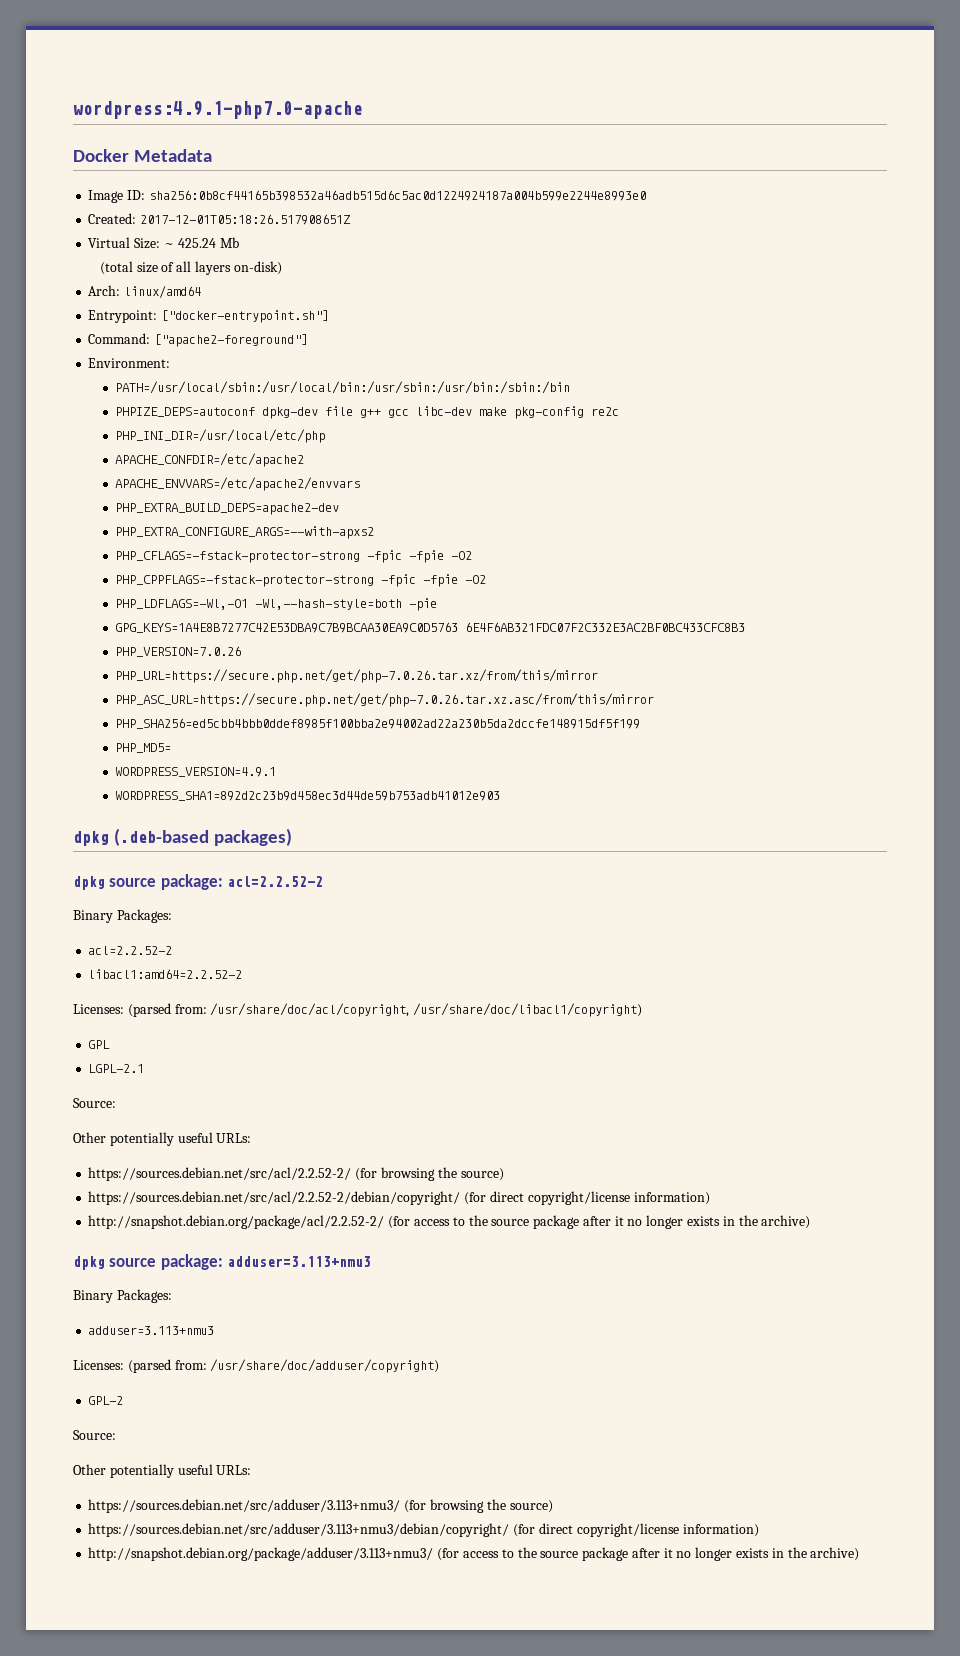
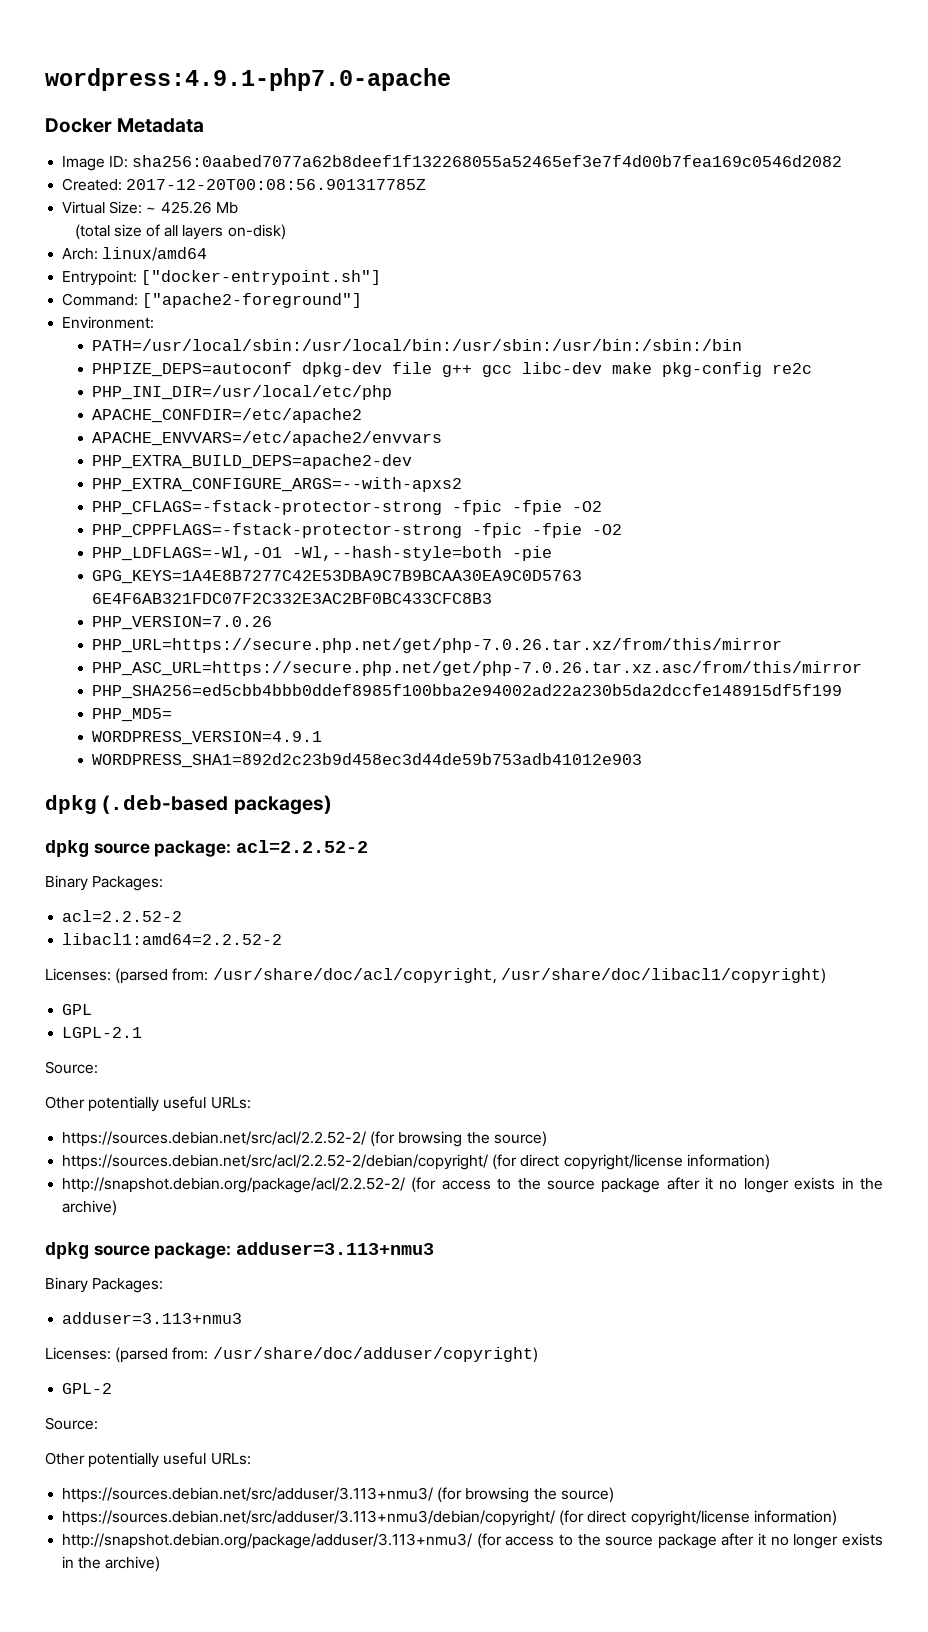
- Image ID: sha256:0b8cf44165b398532a46adb515d6c5ac0d1224924187a004b599e2244e8993e0
+ Image ID: sha256:0aabed7077a62b8deef1f132268055a52465ef3e7f4d00b7fea169c0546d2082
- Created: 2017-12-01T05:18:26.517908651Z
+ Created: 2017-12-20T00:08:56.901317785Z
- Virtual Size: ~ 425.24 Mb
+ Virtual Size: ~ 425.26 Mb

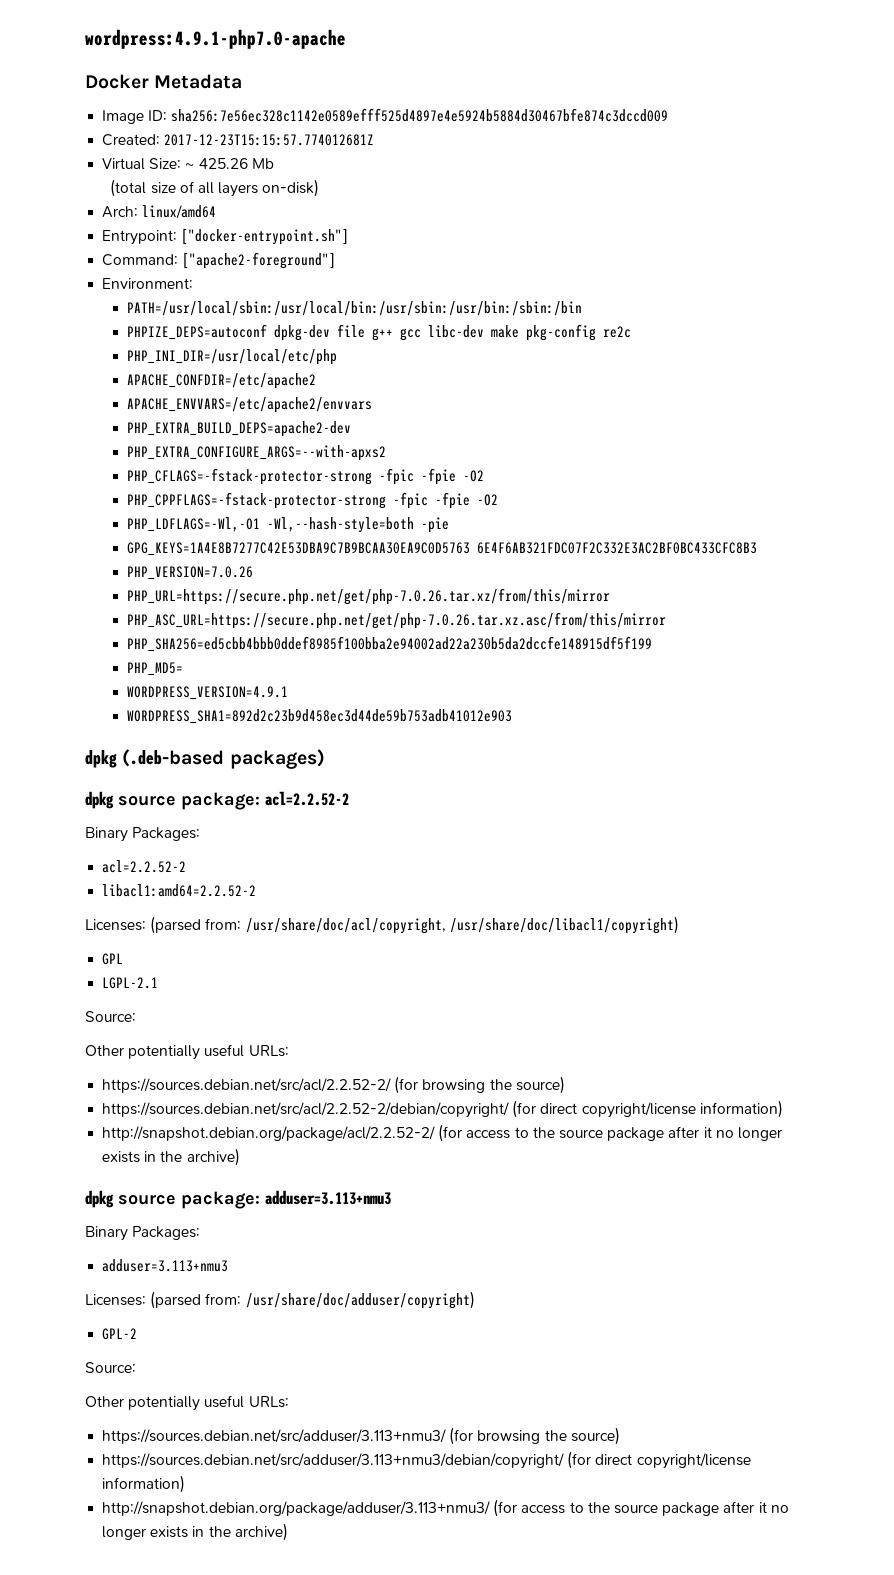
- Image ID: sha256:0aabed7077a62b8deef1f132268055a52465ef3e7f4d00b7fea169c0546d2082
+ Image ID: sha256:7e56ec328c1142e0589efff525d4897e4e5924b5884d30467bfe874c3dccd009
- Created: 2017-12-20T00:08:56.901317785Z
+ Created: 2017-12-23T15:15:57.774012681Z

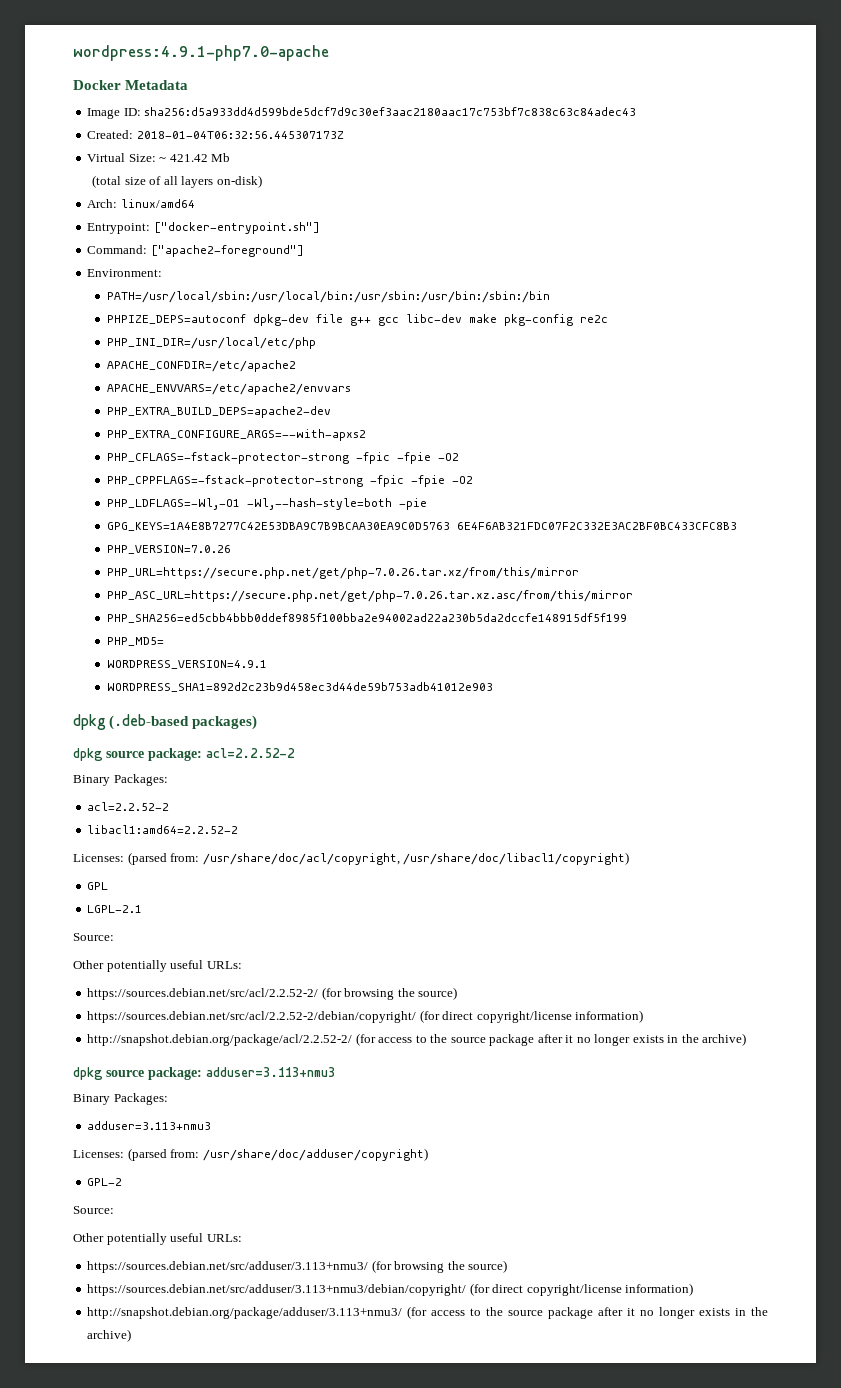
- Image ID: sha256:7e56ec328c1142e0589efff525d4897e4e5924b5884d30467bfe874c3dccd009
+ Image ID: sha256:d5a933dd4d599bde5dcf7d9c30ef3aac2180aac17c753bf7c838c63c84adec43
- Created: 2017-12-23T15:15:57.774012681Z
+ Created: 2018-01-04T06:32:56.445307173Z
- Virtual Size: ~ 425.26 Mb
+ Virtual Size: ~ 421.42 Mb

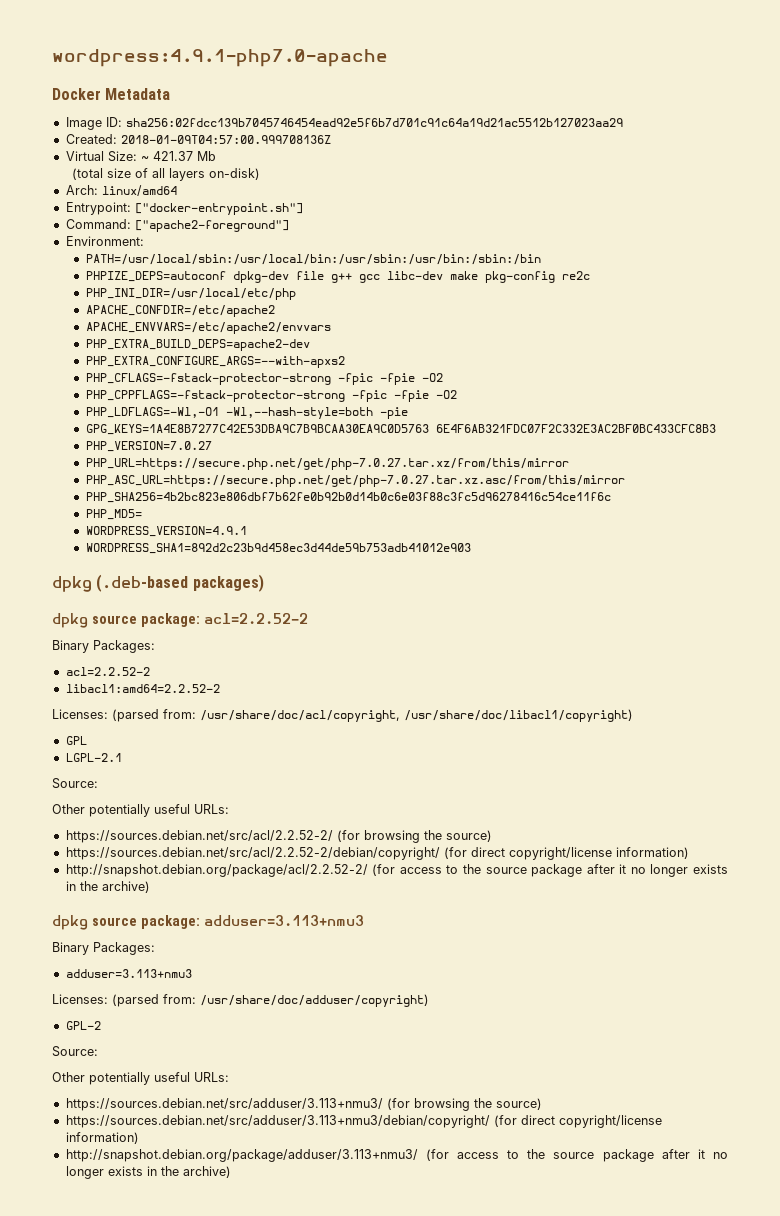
- Image ID: sha256:d5a933dd4d599bde5dcf7d9c30ef3aac2180aac17c753bf7c838c63c84adec43
+ Image ID: sha256:02fdcc139b7045746454ead92e5f6b7d701c91c64a19d21ac5512b127023aa29
- Created: 2018-01-04T06:32:56.445307173Z
+ Created: 2018-01-09T04:57:00.999708136Z
- Virtual Size: ~ 421.42 Mb
+ Virtual Size: ~ 421.37 Mb
- PHP_VERSION=7.0.26
- PHP_URL=https://secure.php.net/get/php-7.0.26.tar.xz/from/this/mirror
- PHP_ASC_URL=https://secure.php.net/get/php-7.0.26.tar.xz.asc/from/this/mirror
- PHP_SHA256=ed5cbb4bbb0ddef8985f100bba2e94002ad22a230b5da2dccfe148915df5f199
+ PHP_VERSION=7.0.27
+ PHP_URL=https://secure.php.net/get/php-7.0.27.tar.xz/from/this/mirror
+ PHP_ASC_URL=https://secure.php.net/get/php-7.0.27.tar.xz.asc/from/this/mirror
+ PHP_SHA256=4b2bc823e806dbf7b62fe0b92b0d14b0c6e03f88c3fc5d96278416c54ce11f6c

